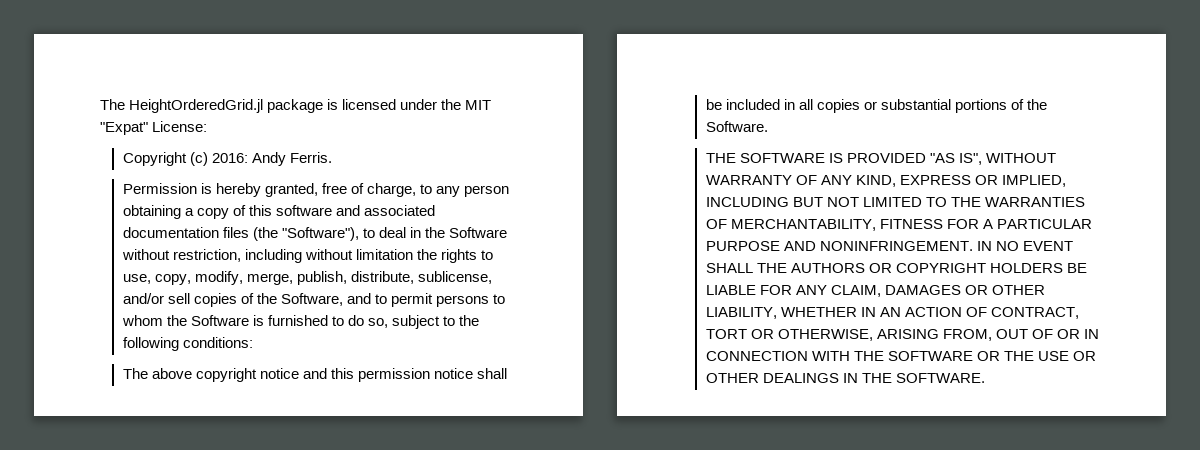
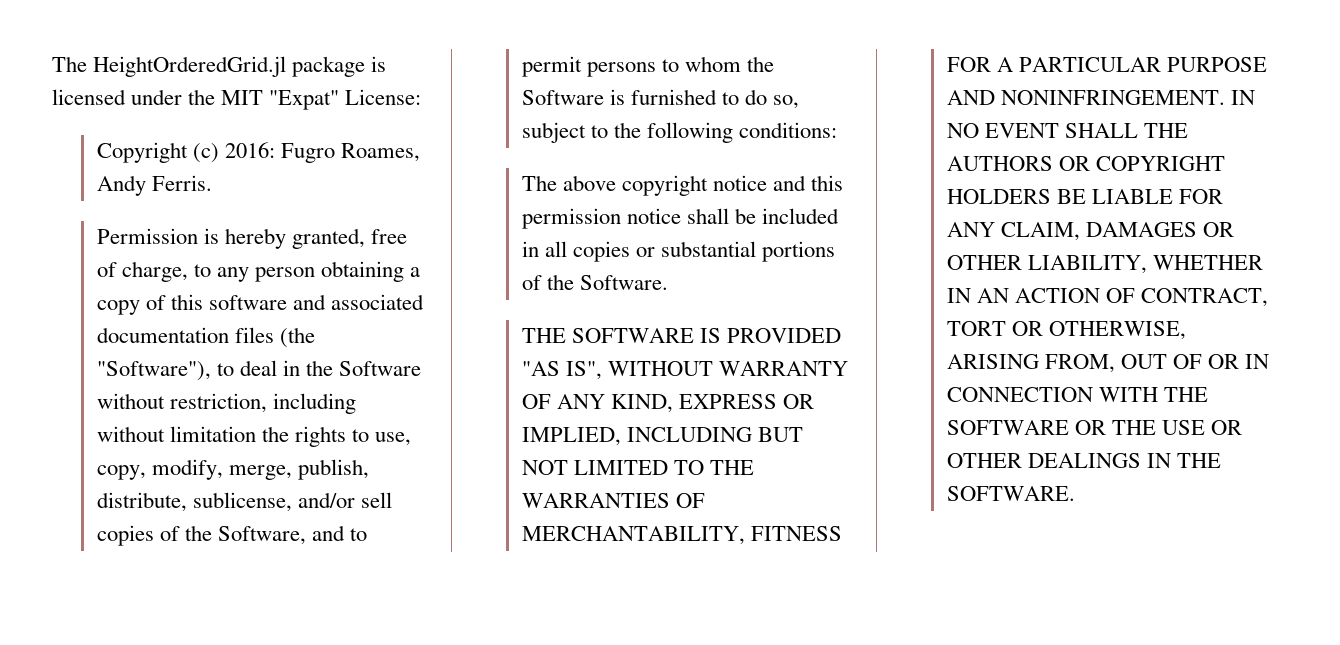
- Copyright (c) 2016: Andy Ferris.
+ Copyright (c) 2016: Fugro Roames, Andy Ferris.

